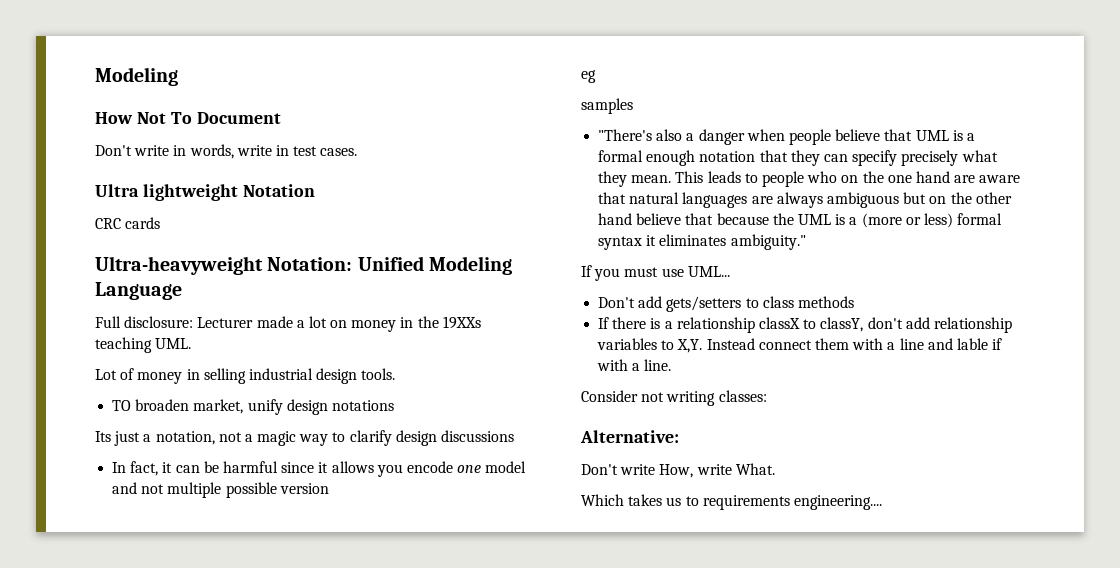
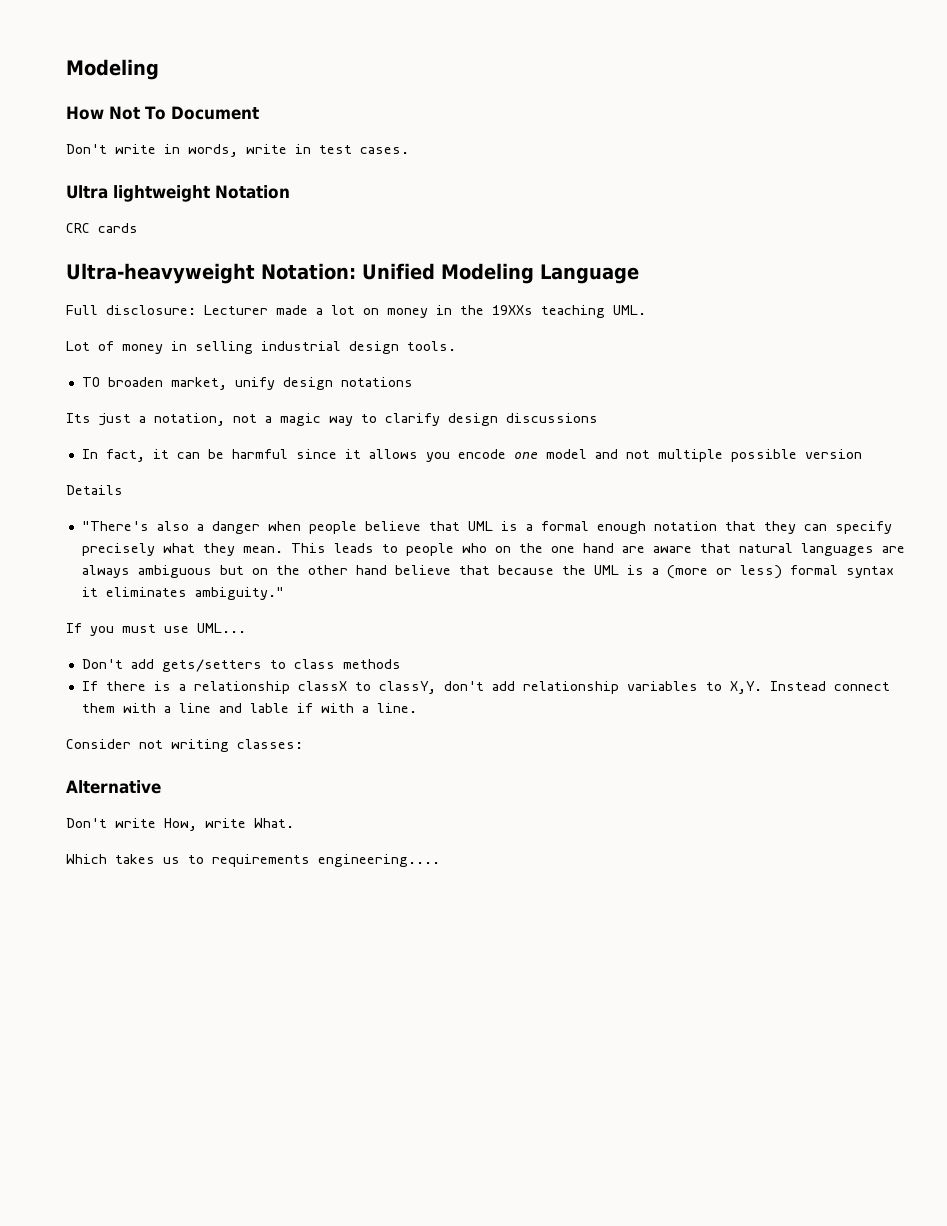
- eg
- samples
+ Details
- Alternative:
+ Alternative

